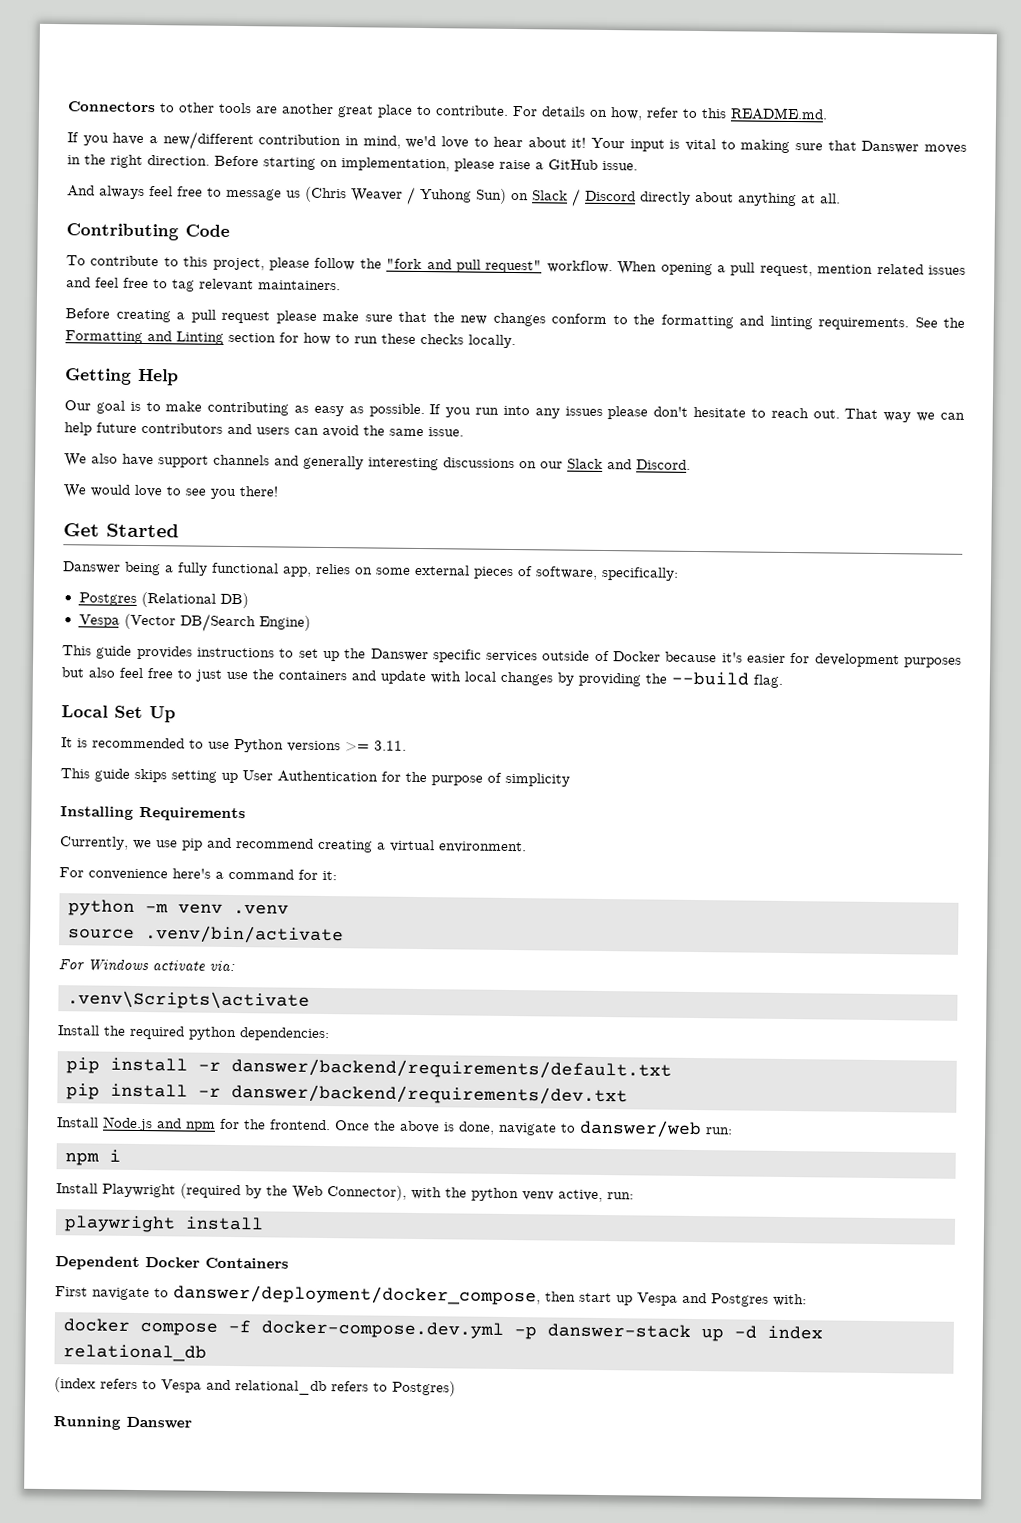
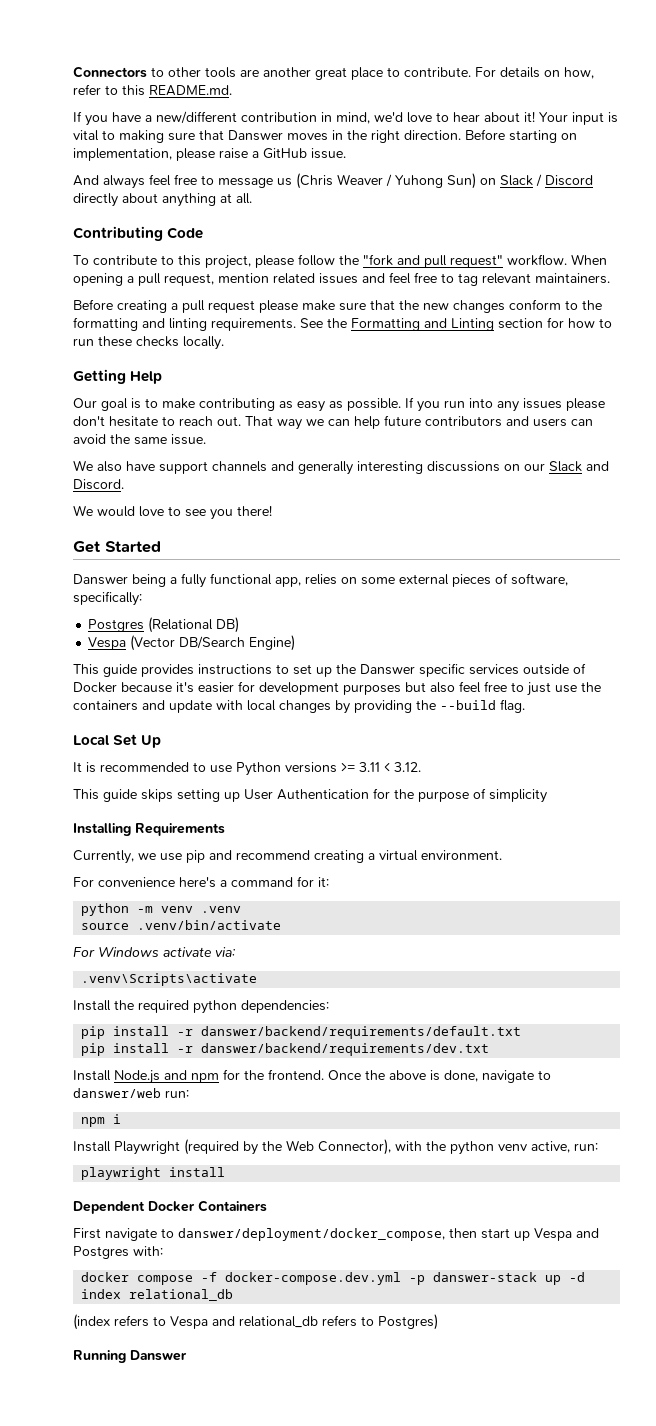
- It is recommended to use Python versions >= 3.11.
+ It is recommended to use Python versions >= 3.11 < 3.12.

